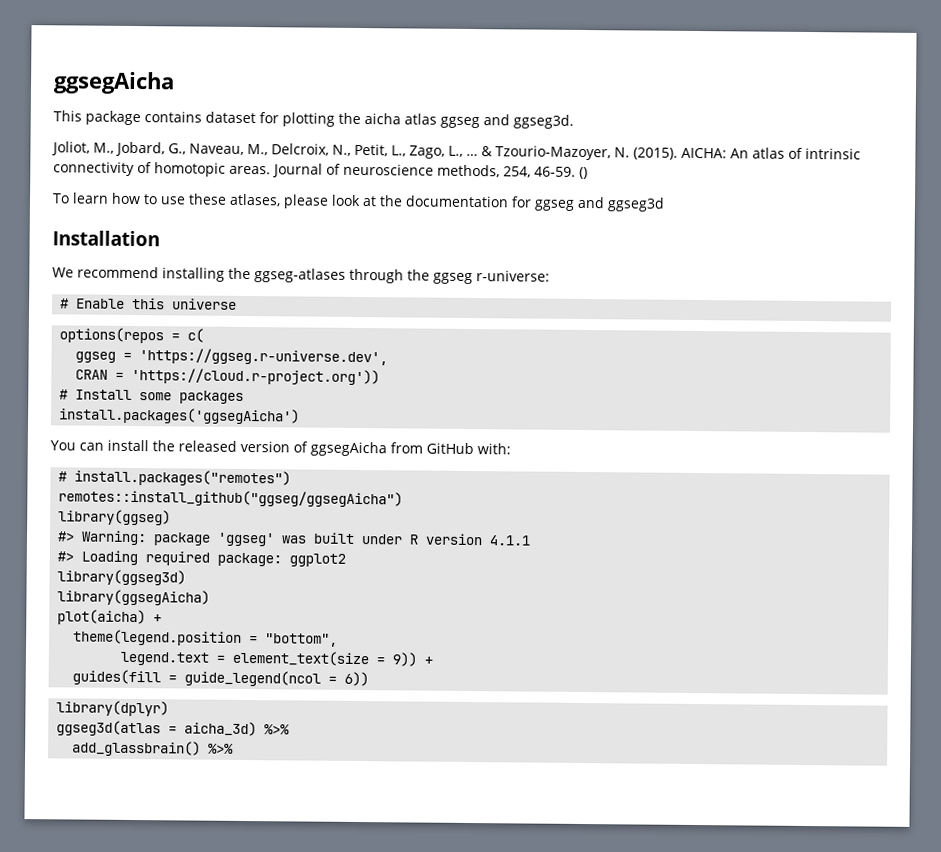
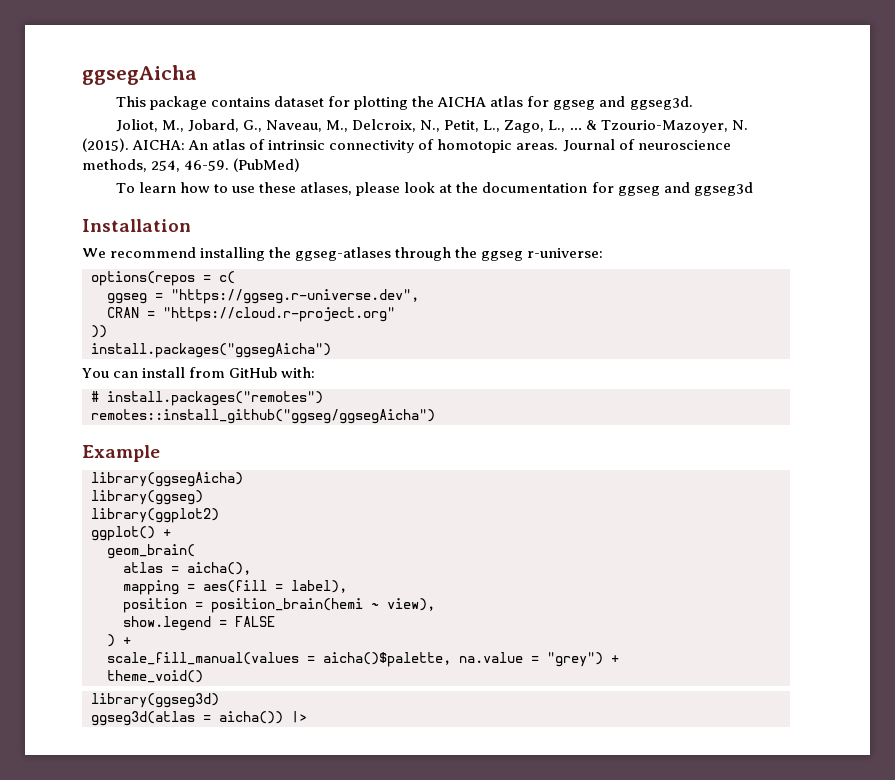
- This package contains dataset for plotting the aicha atlas ggseg and ggseg3d.
+ This package contains dataset for plotting the AICHA atlas for ggseg and ggseg3d.
- ()
+ (PubMed)
- # Enable this universe
- ggseg = 'https://ggseg.r-universe.dev',
+ ggseg = "https://ggseg.r-universe.dev",
- CRAN = 'https://cloud.r-project.org'))
- # Install some packages
- install.packages('ggsegAicha')
- You can install the released version of ggsegAicha from GitHub with:
+ CRAN = "https://cloud.r-project.org"
+ ))
+ install.packages("ggsegAicha")
+ You can install from GitHub with:
+ Example
+ library(ggsegAicha)
- #> Warning: package 'ggseg' was built under R version 4.1.1
- #> Loading required package: ggplot2
+ library(ggplot2)
+ ggplot() +
+ geom_brain(
+ atlas = aicha(),
+ mapping = aes(fill = label),
+ position = position_brain(hemi ~ view),
+ show.legend = FALSE
+ ) +
+ scale_fill_manual(values = aicha()$palette, na.value = "grey") +
+ theme_void()
  library(ggseg3d)
- library(ggsegAicha)
- plot(aicha) +
- theme(legend.position = "bottom",
- legend.text = element_text(size = 9)) +
- guides(fill = guide_legend(ncol = 6))
- library(dplyr)
- ggseg3d(atlas = aicha_3d) %>%
- add_glassbrain() %>%
+ ggseg3d(atlas = aicha()) |>

